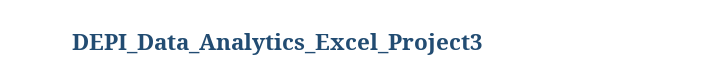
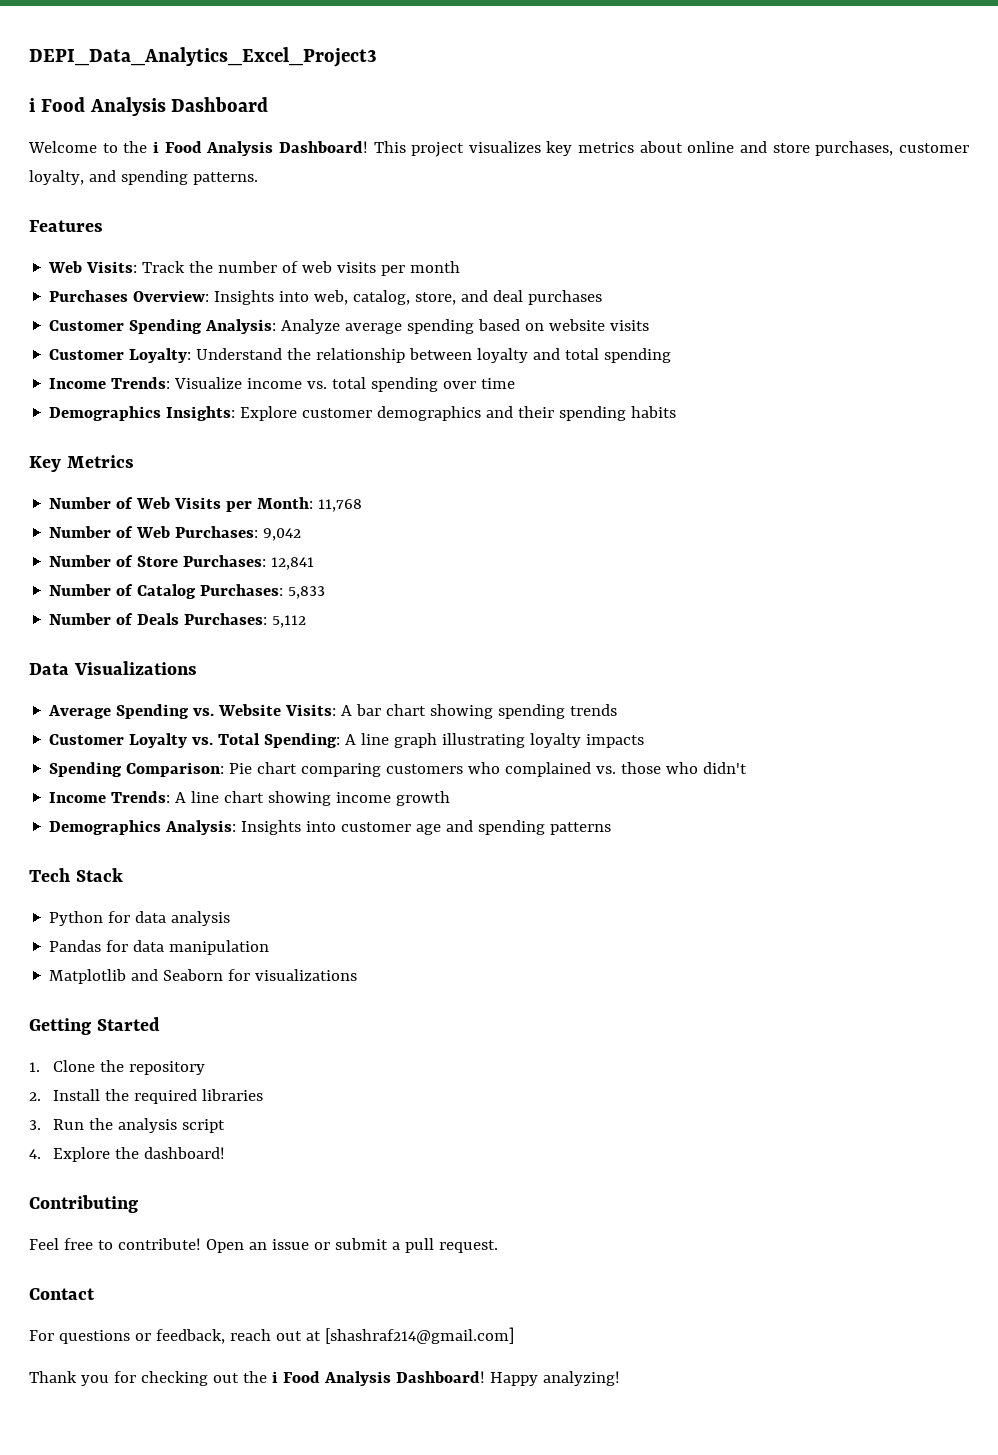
+ i Food Analysis Dashboard
+ Welcome to the i Food Analysis Dashboard! This project visualizes key metrics about online and store purchases, customer loyalty, and spending patterns.
+ Features
+ Web Visits: Track the number of web visits per month
+ Purchases Overview: Insights into web, catalog, store, and deal purchases
+ Customer Spending Analysis: Analyze average spending based on website visits
+ Customer Loyalty: Understand the relationship between loyalty and total spending
+ Income Trends: Visualize income vs. total spending over time
+ Demographics Insights: Explore customer demographics and their spending habits
+ Key Metrics
+ Number of Web Visits per Month: 11,768
+ Number of Web Purchases: 9,042
+ Number of Store Purchases: 12,841
+ Number of Catalog Purchases: 5,833
+ Number of Deals Purchases: 5,112
+ Data Visualizations
+ Average Spending vs. Website Visits: A bar chart showing spending trends
+ Customer Loyalty vs. Total Spending: A line graph illustrating loyalty impacts
+ Spending Comparison: Pie chart comparing customers who complained vs. those who didn't
+ Income Trends: A line chart showing income growth
+ Demographics Analysis: Insights into customer age and spending patterns
+ Tech Stack
+ Python for data analysis
+ Pandas for data manipulation
+ Matplotlib and Seaborn for visualizations
+ Getting Started
+ 1. Clone the repository
+ 2. Install the required libraries
+ 3. Run the analysis script
+ 4. Explore the dashboard!
+ Contributing
+ Feel free to contribute! Open an issue or submit a pull request.
+ Contact
+ For questions or feedback, reach out at [shashraf214@gmail.com]
+ Thank you for checking out the i Food Analysis Dashboard! Happy analyzing!

